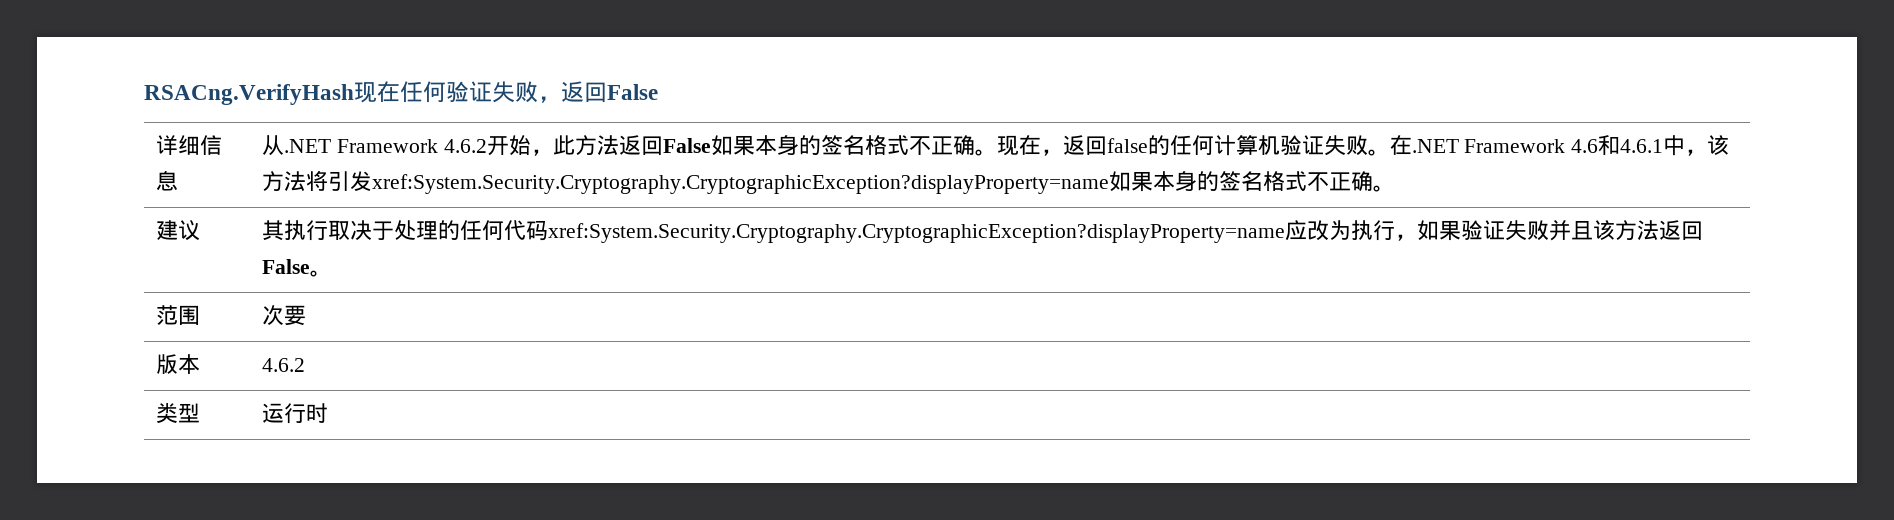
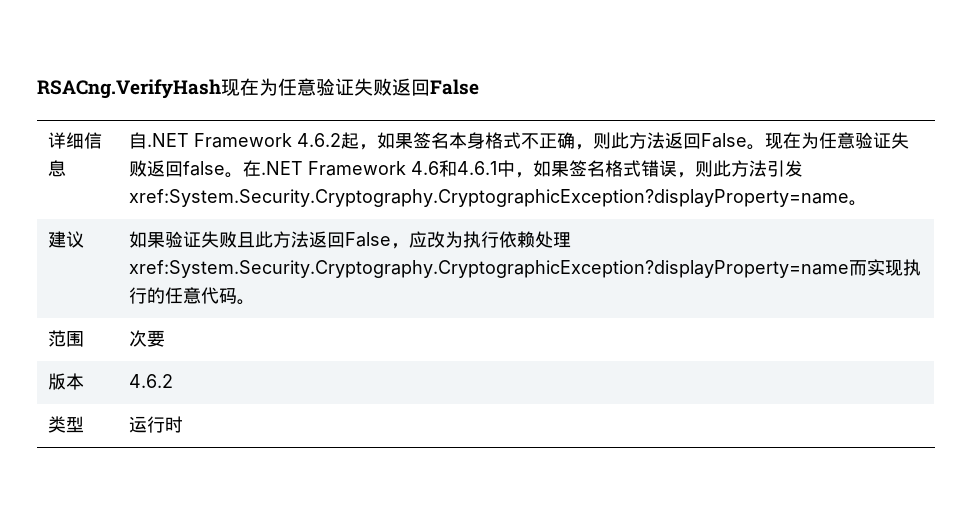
- RSACng.VerifyHash现在任何验证失败，返回False
+ RSACng.VerifyHash现在为任意验证失败返回False
- 从.NET Framework 4.6.2开始，此方法返回False如果本身的签名格式不正确。现在，返回false的任何计算机验证失败。
+ 自.NET Framework 4.6.2起，如果签名本身格式不正确，则此方法返回False。现在为任意验证失败返回false。
- 在.NET Framework 4.6和4.6.1中，该方法将引发xref:System.Security.Cryptography.CryptographicException?displayProperty=name如果本身的签名格式不正确。
- 建议 | 其执行取决于处理的任何代码xref:System.Security.Cryptography.CryptographicException?displayProperty=name应改为执行，如果验证失败并且该方法返回False。
+ 在.NET Framework 4.6和4.6.1中，如果签名格式错误，则此方法引发xref:System.Security.Cryptography.CryptographicException?displayProperty=name。
+ 建议 | 如果验证失败且此方法返回False，应改为执行依赖处理xref:System.Security.Cryptography.CryptographicException?displayProperty=name而实现执行的任意代码。

